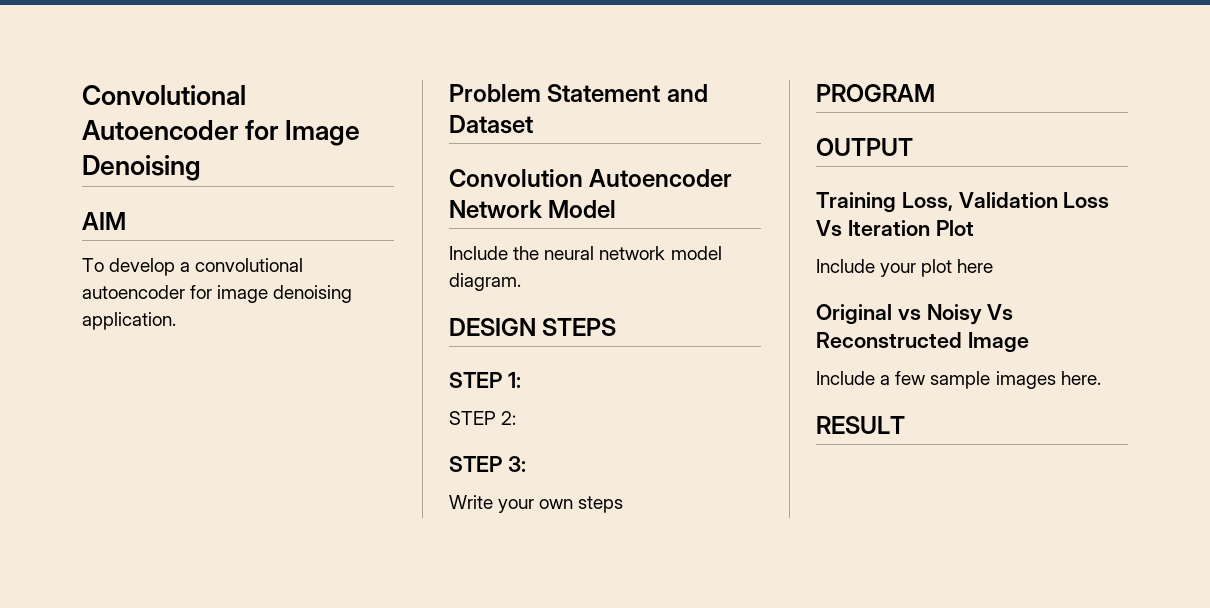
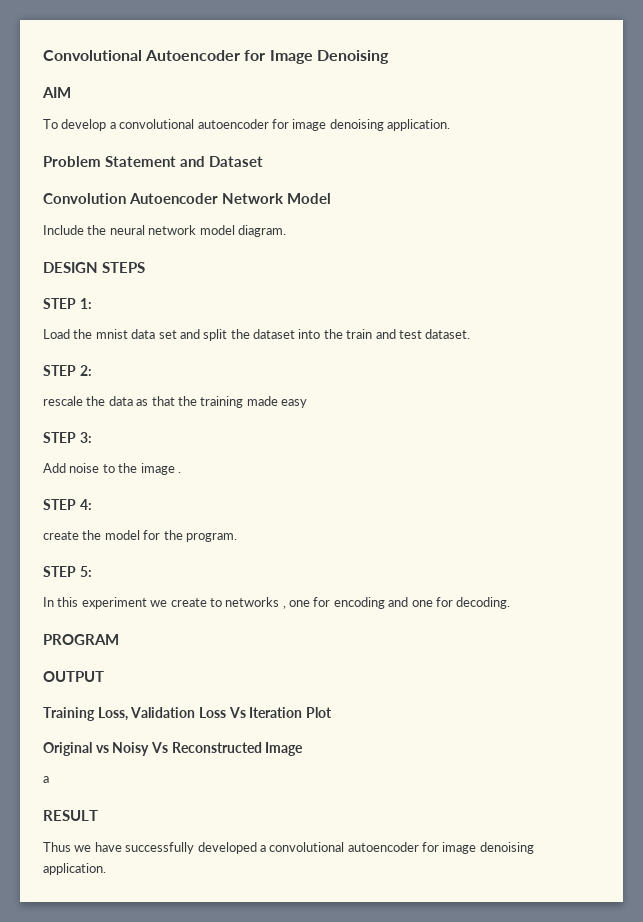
+ Load the mnist data set and split the dataset into the train and test dataset.
  STEP 2:
+ rescale the data as that the training made easy
  STEP 3:
- Write your own steps
+ Add noise to the image .
+ STEP 4:
+ create the model for the program.
+ STEP 5:
+ In this experiment we create to networks , one for encoding and one for decoding.
- Include your plot here
  Original vs Noisy Vs Reconstructed Image
- Include a few sample images here.
+ a
  RESULT
+ Thus we have successfully developed a convolutional autoencoder for image denoising application.

